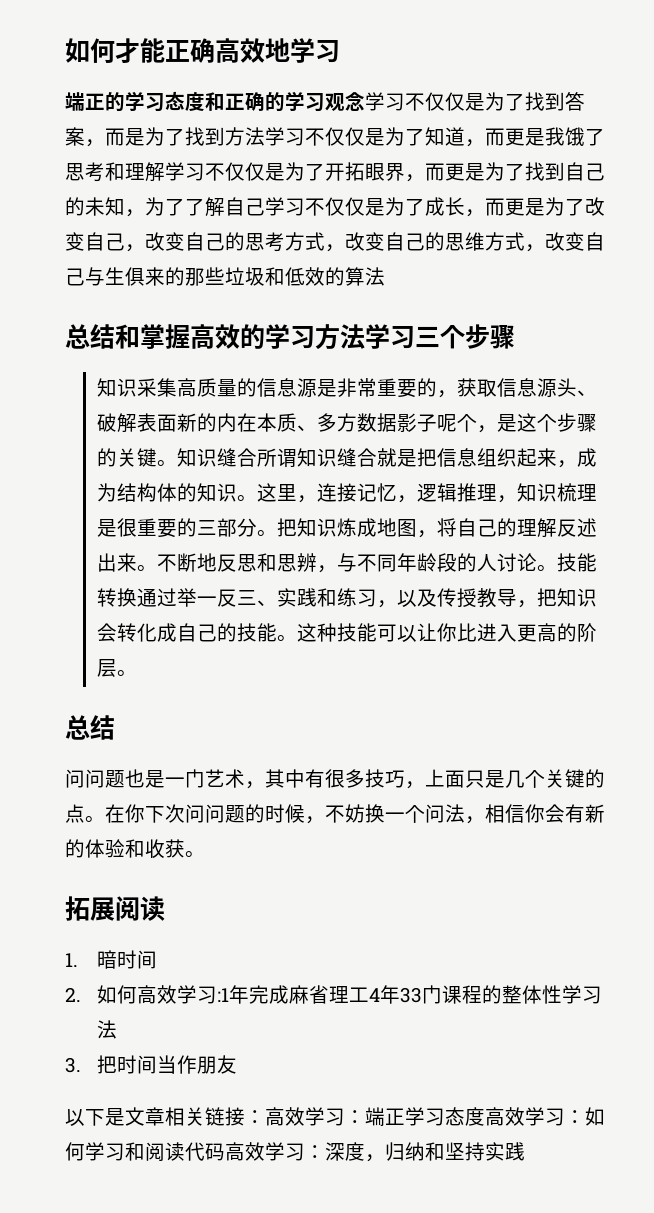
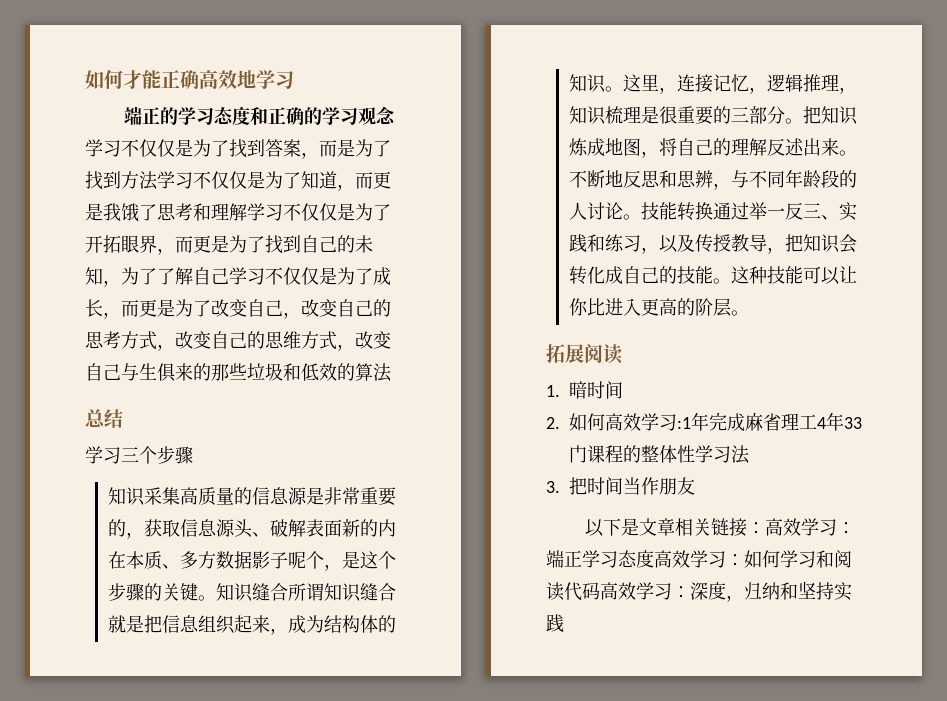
- 总结和掌握高效的学习方法学习三个步骤
+ 总结
+ 学习三个步骤
  这种技能可以让你比进入更高的阶层。
- 总结
- 问问题也是一门艺术，其中有很多技巧，上面只是几个关键的点。在你下次问问题的时候，不妨换一个问法，相信你会有新的体验和收获。

